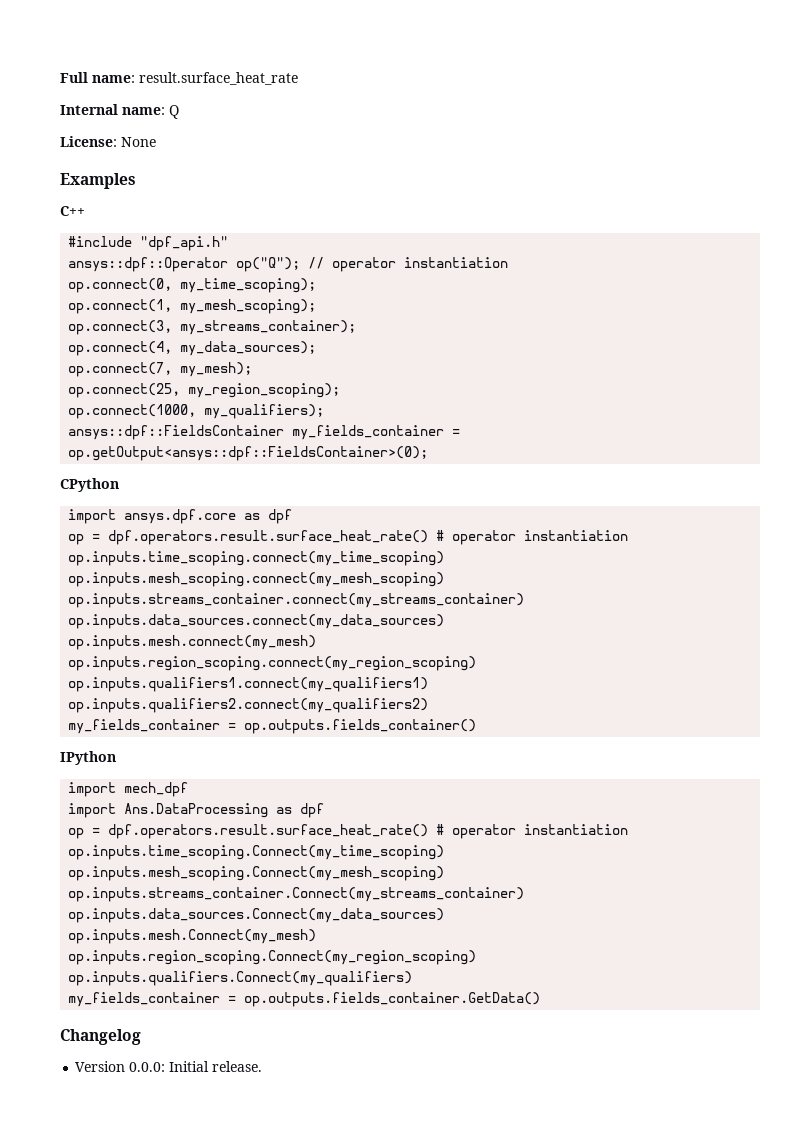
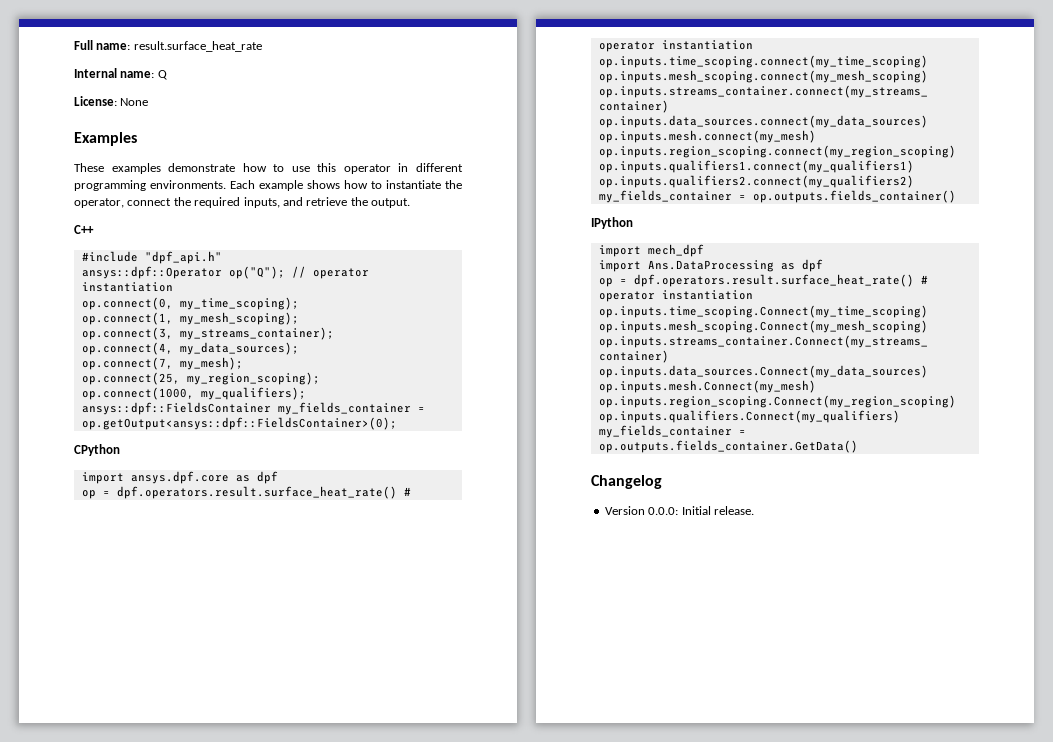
+ These examples demonstrate how to use this operator in different programming environments. Each example shows how to instantiate the operator, connect the required inputs, and retrieve the output.

